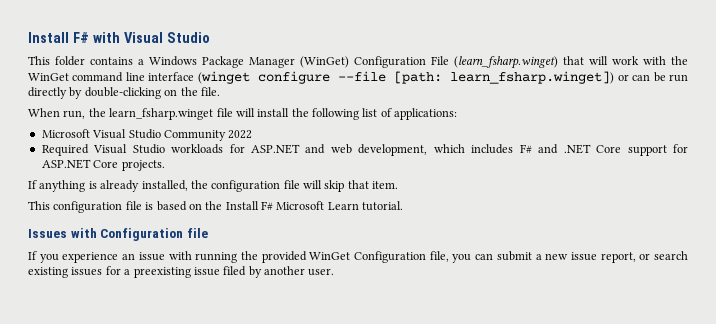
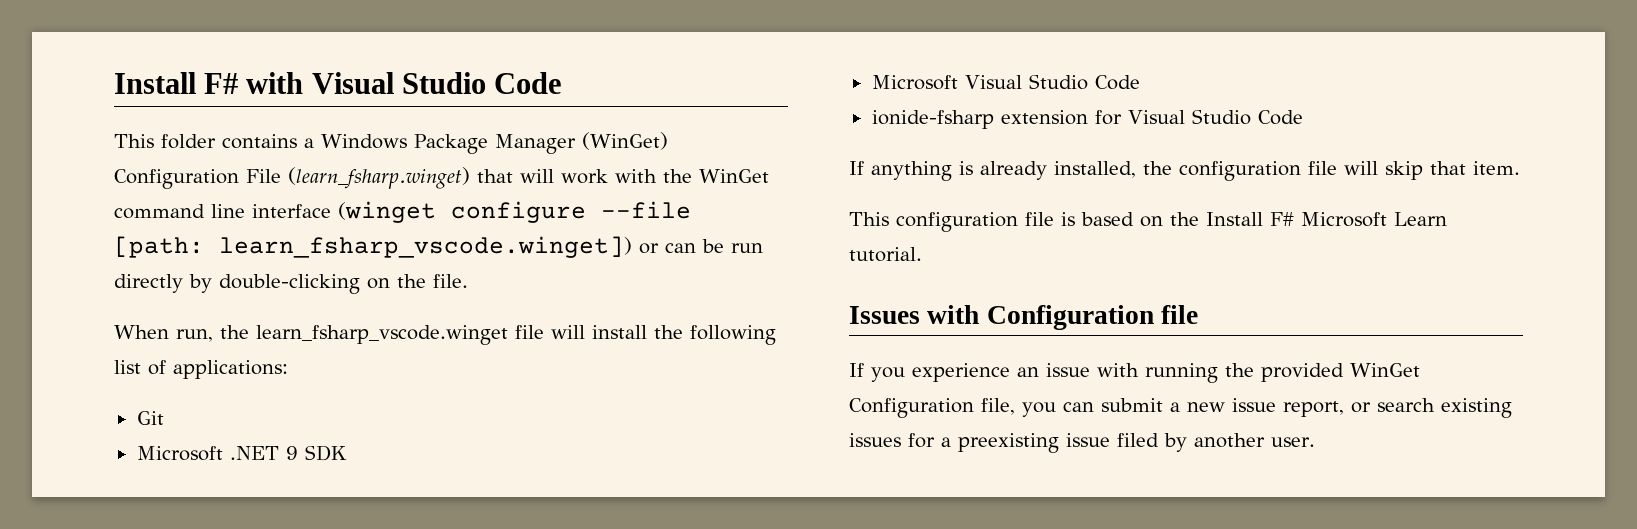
- Install F# with Visual Studio
+ Install F# with Visual Studio Code
- This folder contains a Windows Package Manager (WinGet) Configuration File (learn_fsharp.winget) that will work with the WinGet command line interface (winget configure --file [path: learn_fsharp.winget]) or can be run directly by double-clicking on the file.
+ This folder contains a Windows Package Manager (WinGet) Configuration File (learn_fsharp.winget) that will work with the WinGet command line interface (winget configure --file [path: learn_fsharp_vscode.winget]) or can be run directly by double-clicking on the file.
- When run, the learn_fsharp.winget file will install the following list of applications:
+ When run, the learn_fsharp_vscode.winget file will install the following list of applications:
- Microsoft Visual Studio Community 2022
- Required Visual Studio workloads for ASP.NET and web development, which includes F# and .NET Core support for ASP.NET Core projects.
+ Git
+ Microsoft .NET 9 SDK
+ Microsoft Visual Studio Code
+ ionide-fsharp extension for Visual Studio Code

